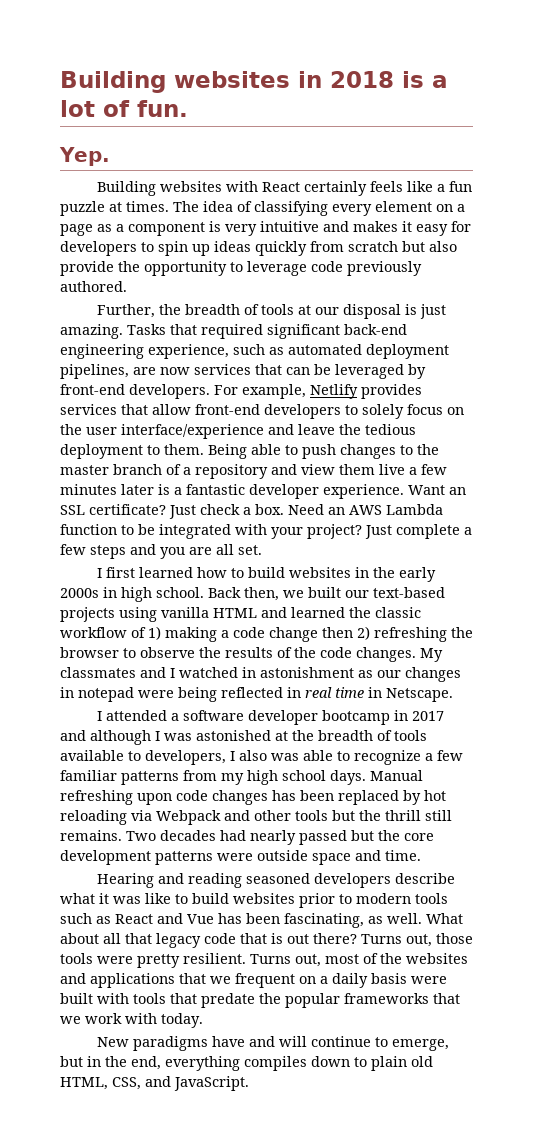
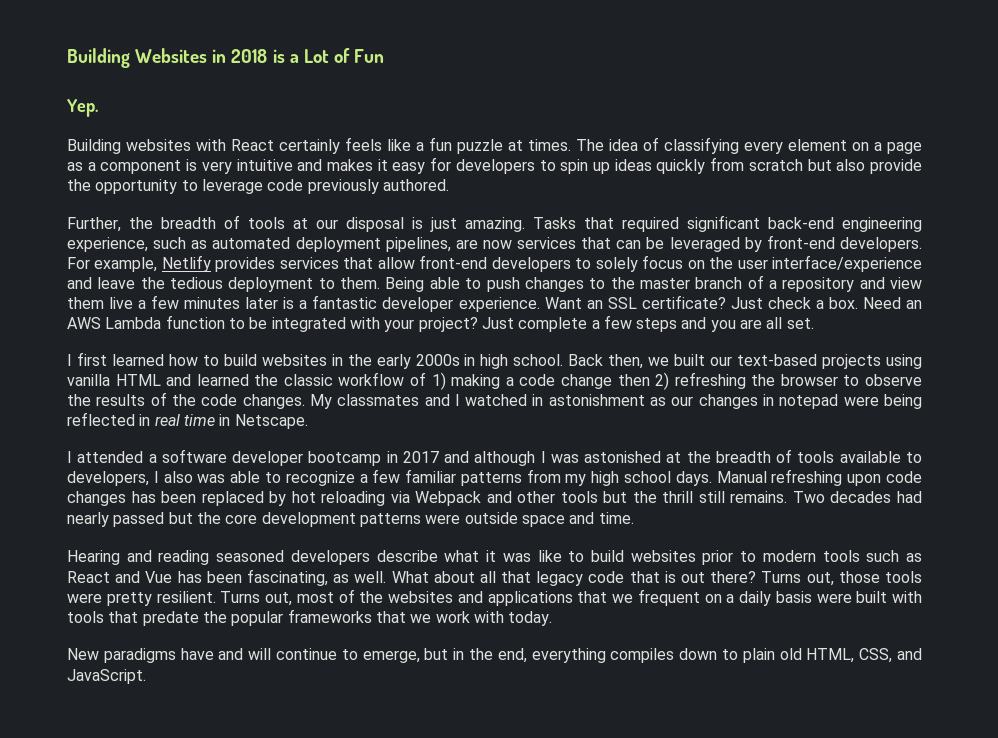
- Building websites in 2018 is a lot of fun.
+ Building Websites in 2018 is a Lot of Fun

